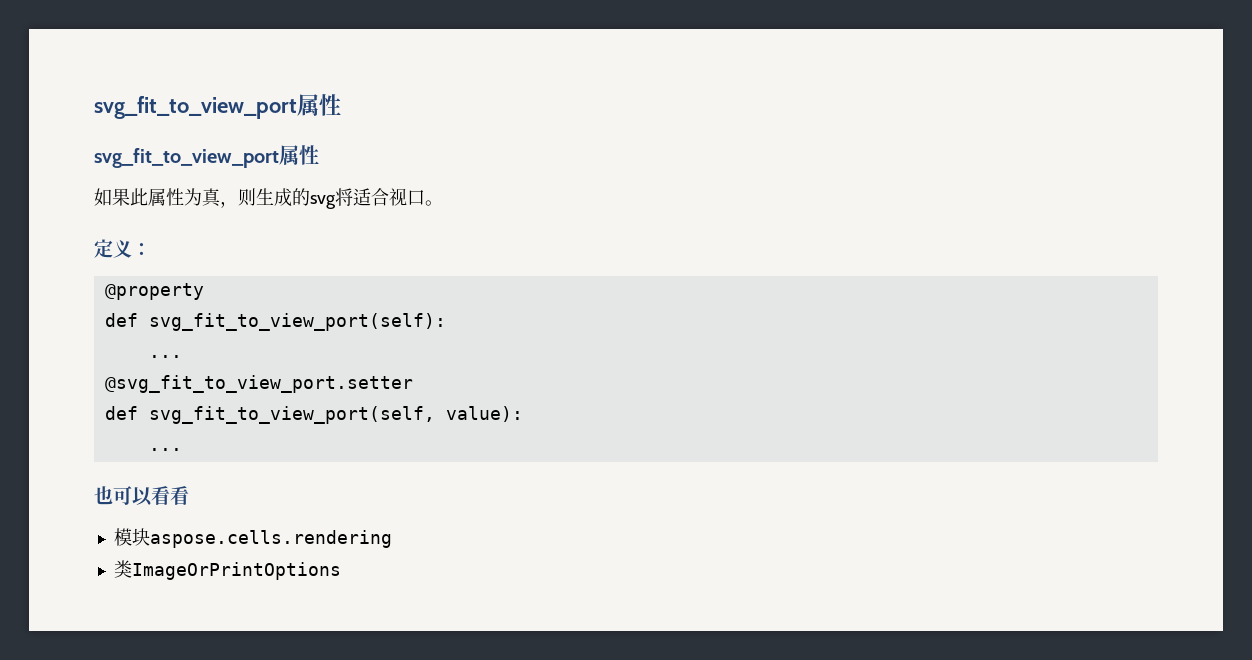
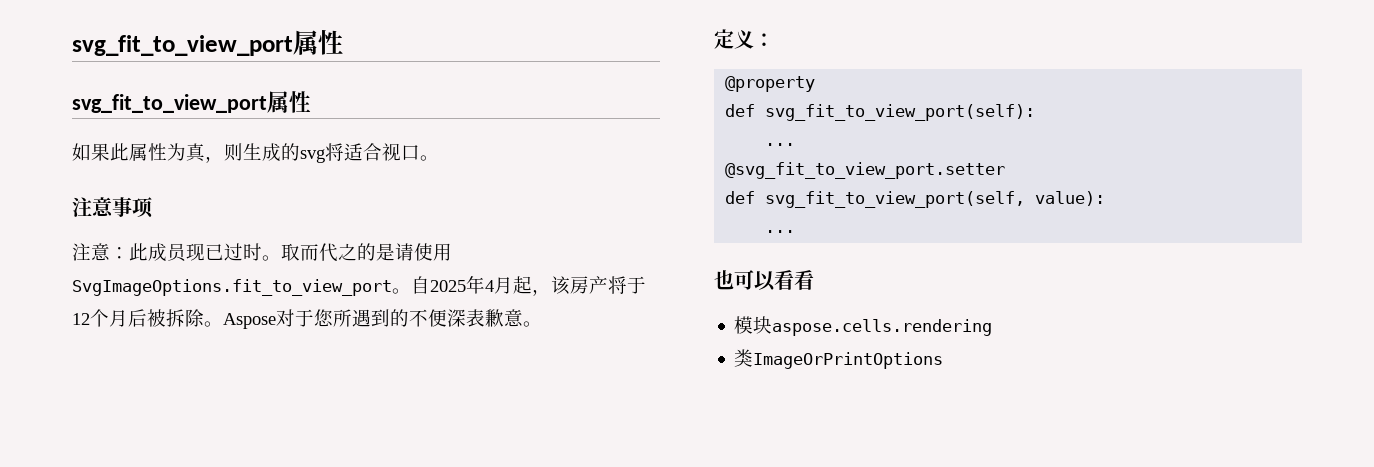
+ 注意事项
+ 注意：此成员现已过时。取而代之的是请使用SvgImageOptions.fit_to_view_port。自2025年4月起，该房产将于12个月后被拆除。Aspose对于您所遇到的不便深表歉意。

